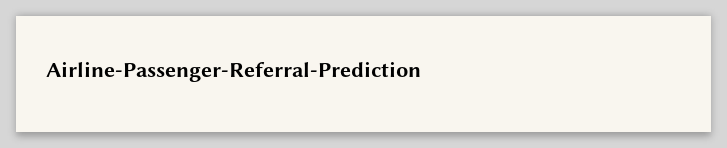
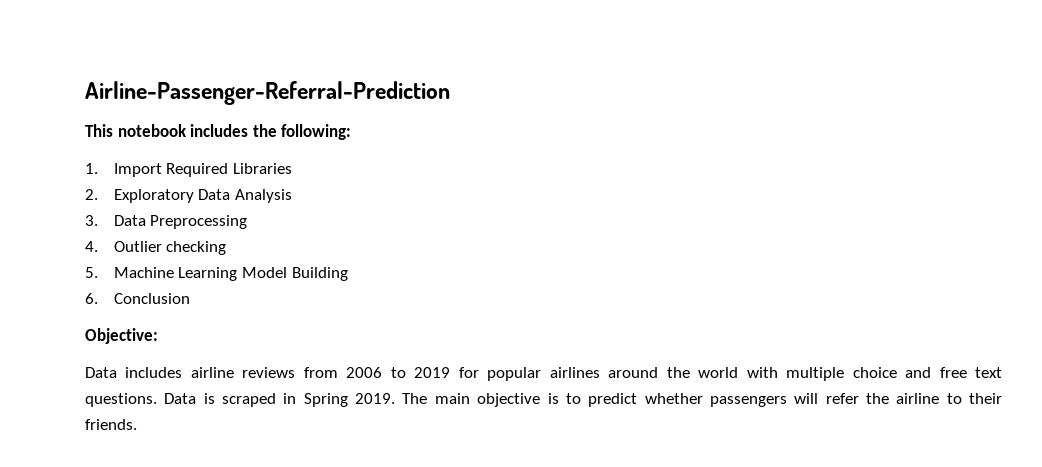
+ This notebook includes the following:
+ 1. Import Required Libraries
+ 2. Exploratory Data Analysis
+ 3. Data Preprocessing
+ 4. Outlier checking
+ 5. Machine Learning Model Building
+ 6. Conclusion
+ Objective:
+ Data includes airline reviews from 2006 to 2019 for popular airlines around the world with multiple choice and free text questions. Data is scraped in Spring 2019. The main objective is to predict whether passengers will refer the airline to their friends.

